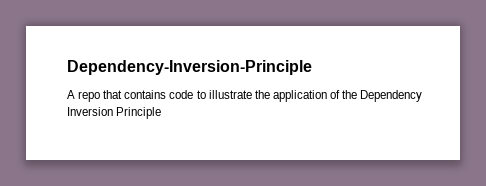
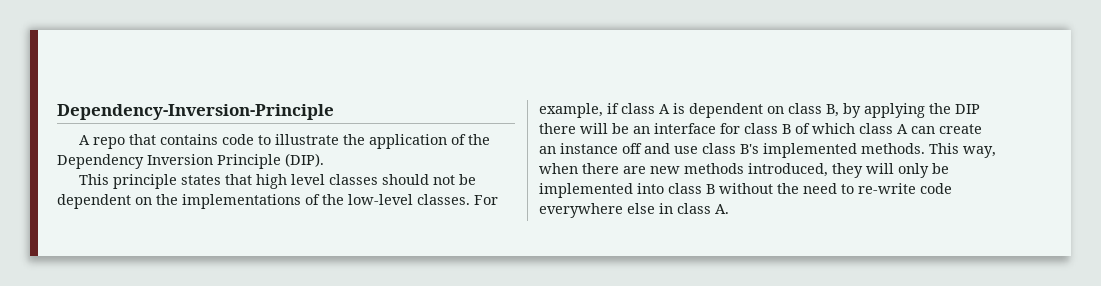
- A repo that contains code to illustrate the application of the Dependency Inversion Principle
+ A repo that contains code to illustrate the application of the Dependency Inversion Principle (DIP).
+ This principle states that high level classes should not be dependent on the implementations of the low-level classes. For example, if class A is dependent on class B, by applying the DIP there will be an interface for class B of which class A can create an instance off and use class B's implemented methods. This way, when there are new methods introduced, they will only be implemented into class B without the need to re-write code everywhere else in class A.

